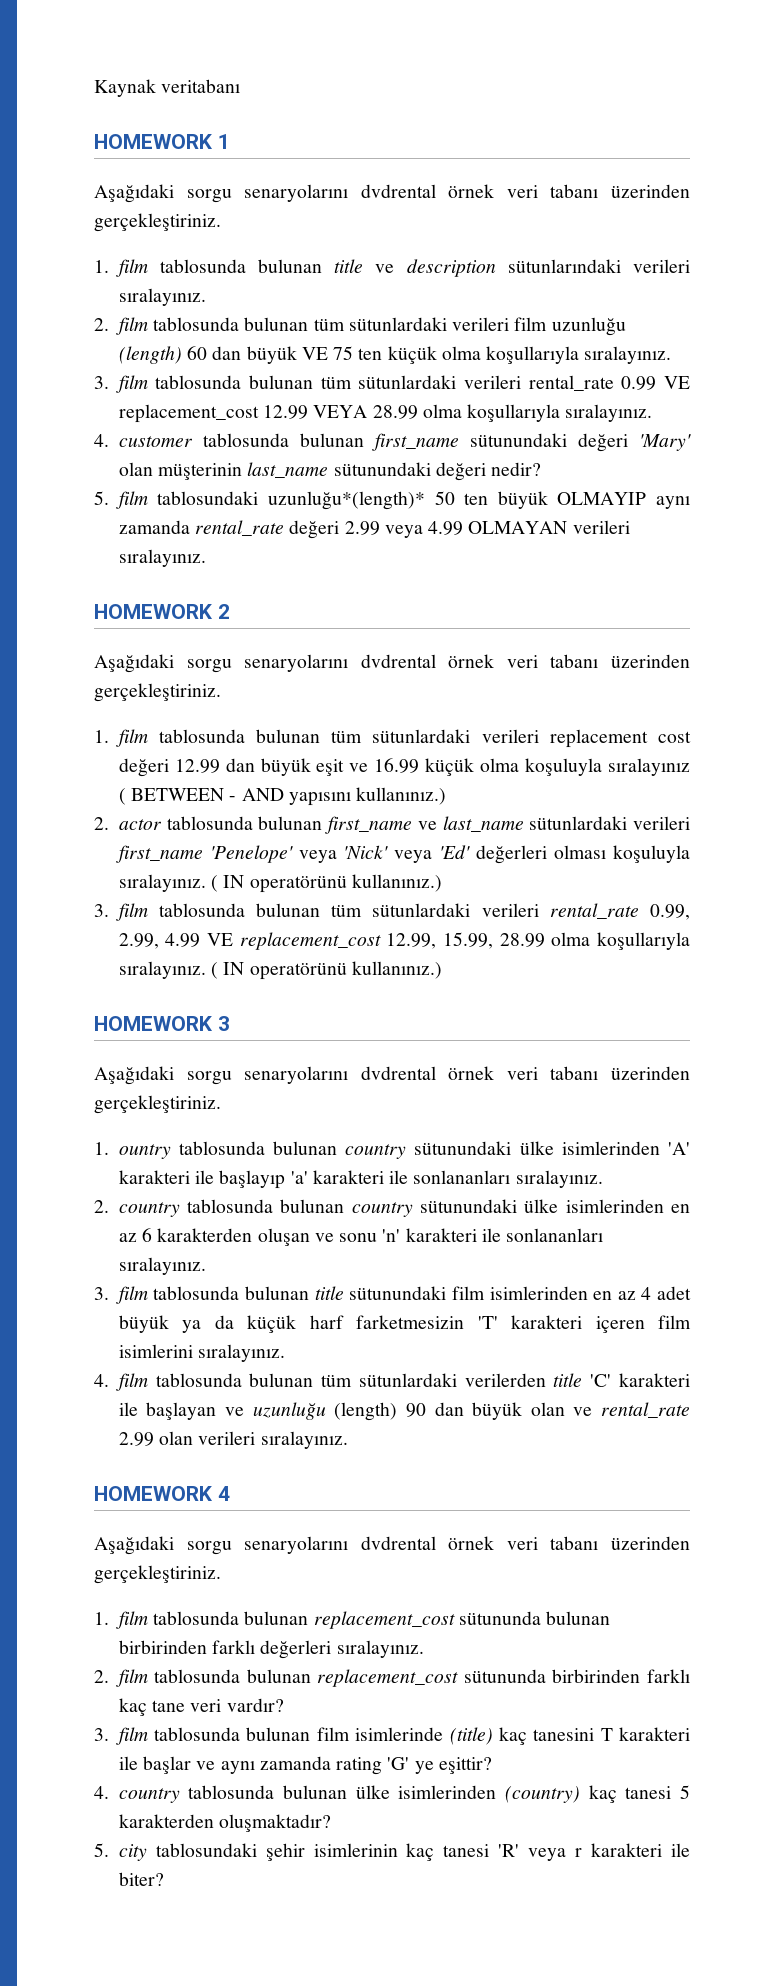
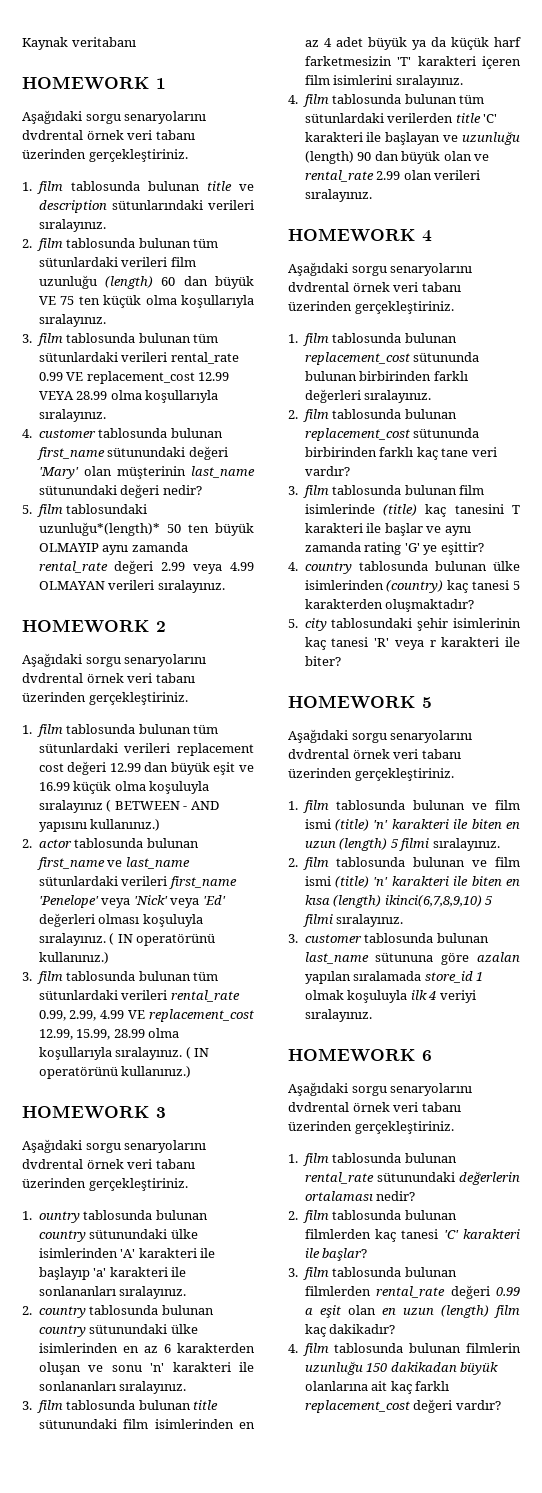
+ HOMEWORK 5
+ Aşağıdaki sorgu senaryolarını dvdrental örnek veri tabanı üzerinden gerçekleştiriniz.
+ 1. film tablosunda bulunan ve film ismi (title) 'n' karakteri ile biten en uzun (length) 5 filmi sıralayınız.
+ 2. film tablosunda bulunan ve film ismi (title) 'n' karakteri ile biten en kısa (length) ikinci(6,7,8,9,10) 5 filmi sıralayınız.
+ 3. customer tablosunda bulunan last_name sütununa göre azalan yapılan sıralamada store_id 1 olmak koşuluyla ilk 4 veriyi sıralayınız.
+ HOMEWORK 6
+ Aşağıdaki sorgu senaryolarını dvdrental örnek veri tabanı üzerinden gerçekleştiriniz.
+ 1. film tablosunda bulunan rental_rate sütunundaki değerlerin ortalaması nedir?
+ 2. film tablosunda bulunan filmlerden kaç tanesi 'C' karakteri ile başlar?
+ 3. film tablosunda bulunan filmlerden rental_rate değeri 0.99 a eşit olan en uzun (length) film kaç dakikadır?
+ 4. film tablosunda bulunan filmlerin uzunluğu 150 dakikadan büyük olanlarına ait kaç farklı replacement_cost değeri vardır?

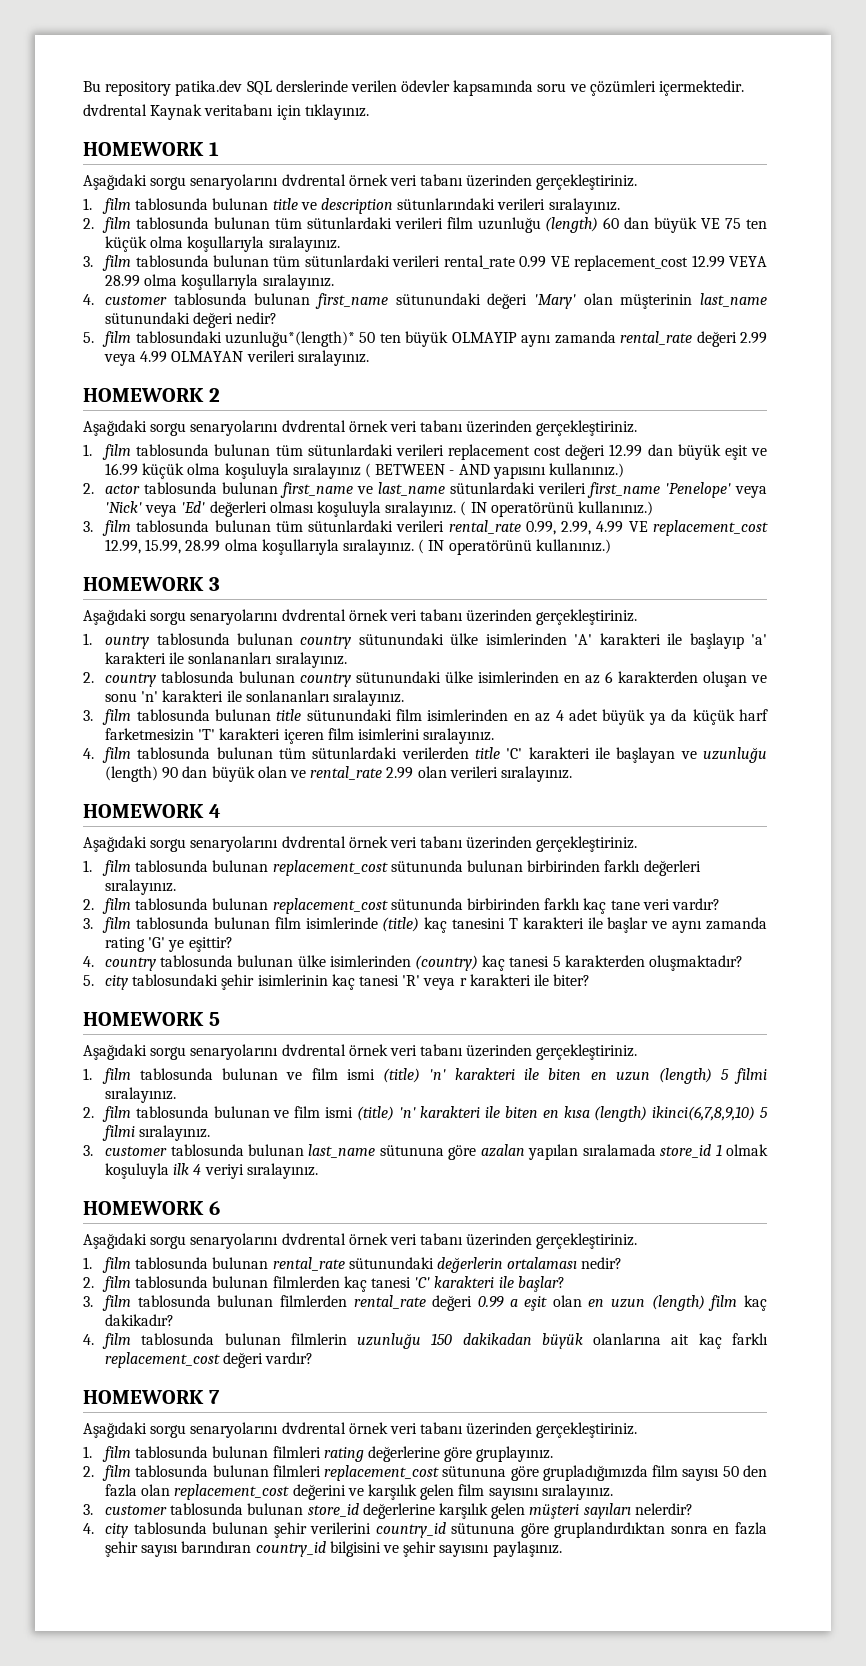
- Kaynak veritabanı
+ Bu repository patika.dev SQL derslerinde verilen ödevler kapsamında soru ve çözümleri içermektedir.
+ dvdrental Kaynak veritabanı için tıklayınız.
+ HOMEWORK 7
+ Aşağıdaki sorgu senaryolarını dvdrental örnek veri tabanı üzerinden gerçekleştiriniz.
+ 1. film tablosunda bulunan filmleri rating değerlerine göre gruplayınız.
+ 2. film tablosunda bulunan filmleri replacement_cost sütununa göre grupladığımızda film sayısı 50 den fazla olan replacement_cost değerini ve karşılık gelen film sayısını sıralayınız.
+ 3. customer tablosunda bulunan store_id değerlerine karşılık gelen müşteri sayıları nelerdir?
+ 4. city tablosunda bulunan şehir verilerini country_id sütununa göre gruplandırdıktan sonra en fazla şehir sayısı barındıran country_id bilgisini ve şehir sayısını paylaşınız.

